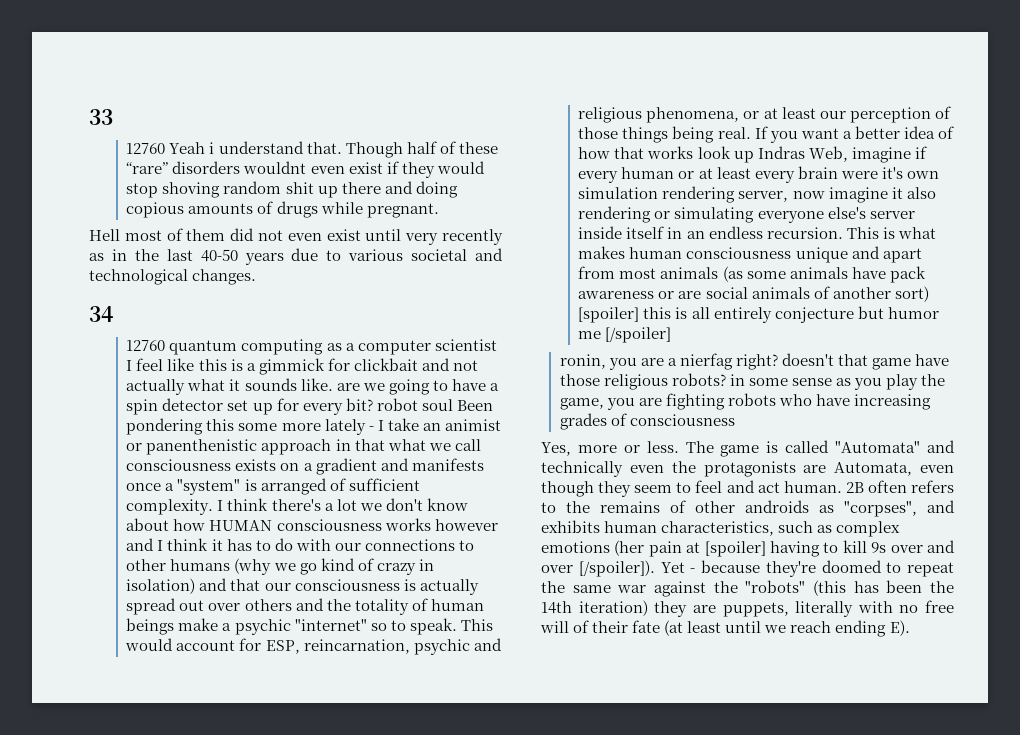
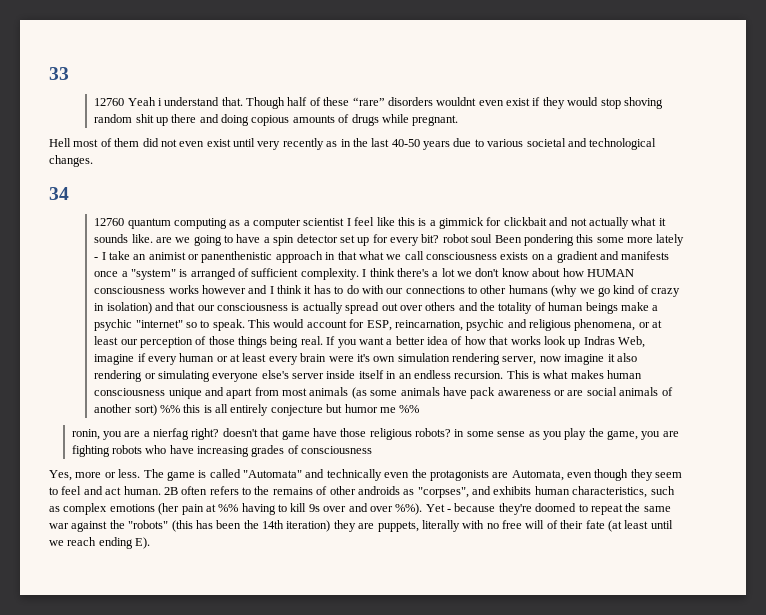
- This is what makes human consciousness unique and apart from most animals (as some animals have pack awareness or are social animals of another sort) [spoiler] this is all entirely conjecture but humor me [/spoiler]
+ This is what makes human consciousness unique and apart from most animals (as some animals have pack awareness or are social animals of another sort) %% this is all entirely conjecture but humor me %%
- 2B often refers to the remains of other androids as "corpses", and exhibits human characteristics, such as complex emotions (her pain at [spoiler] having to kill 9s over and over [/spoiler]).
+ 2B often refers to the remains of other androids as "corpses", and exhibits human characteristics, such as complex emotions (her pain at %% having to kill 9s over and over %%).

